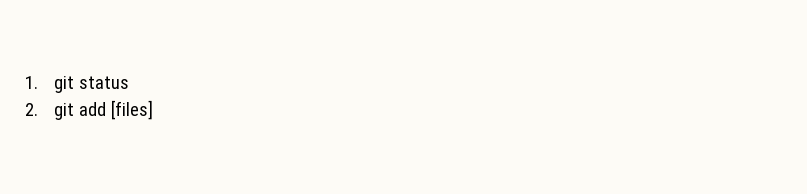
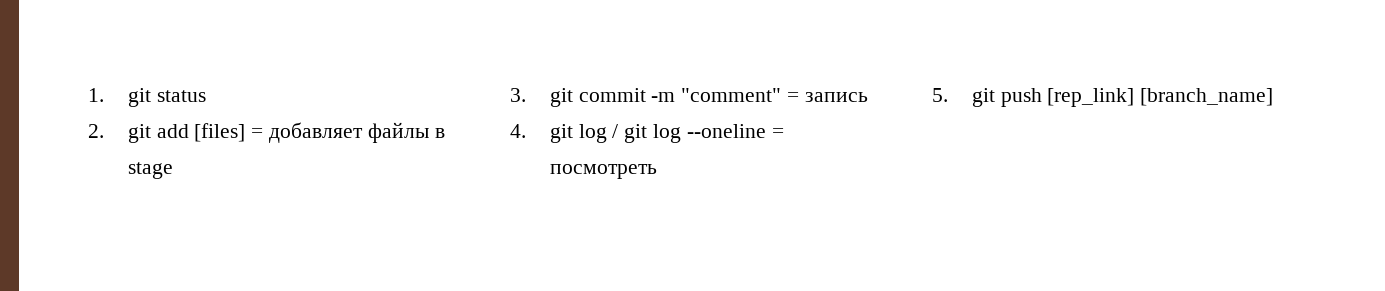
- 2. git add [files]
+ 2. git add [files] = добавляет файлы в stage
+ 3. git commit -m "comment" = запись
+ 4. git log / git log --oneline = посмотреть
+ 5. git push [rep_link] [branch_name]

